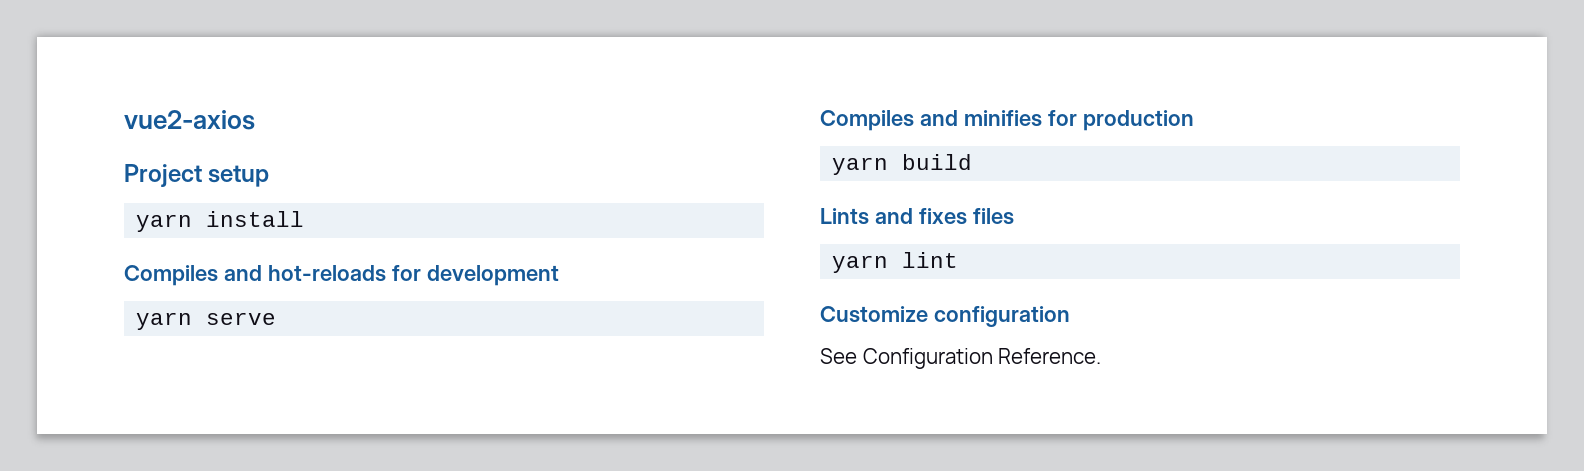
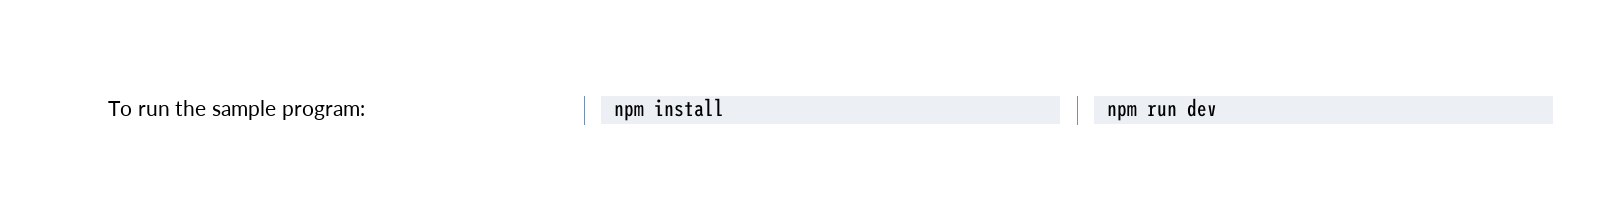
- vue2-axios
- Project setup
- yarn install
- Compiles and hot-reloads for development
- yarn serve
- Compiles and minifies for production
- yarn build
- Lints and fixes files
- yarn lint
- Customize configuration
- See Configuration Reference.
+ To run the sample program:
+ npm install
+ npm run dev

